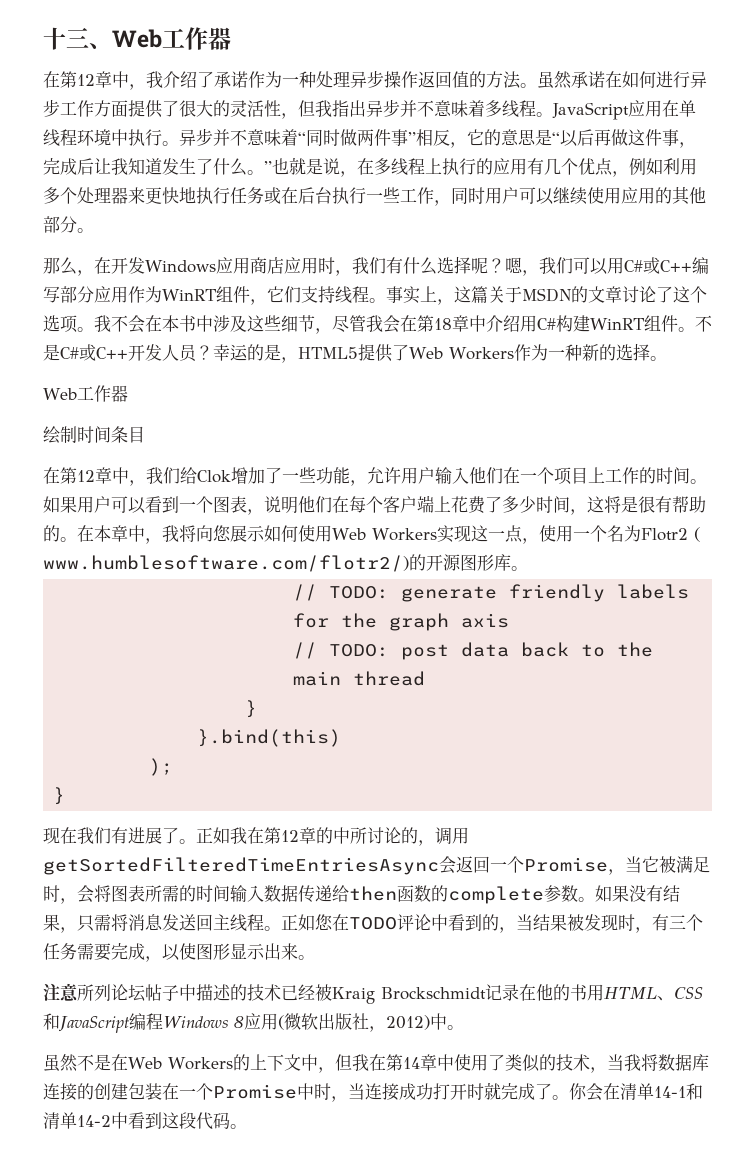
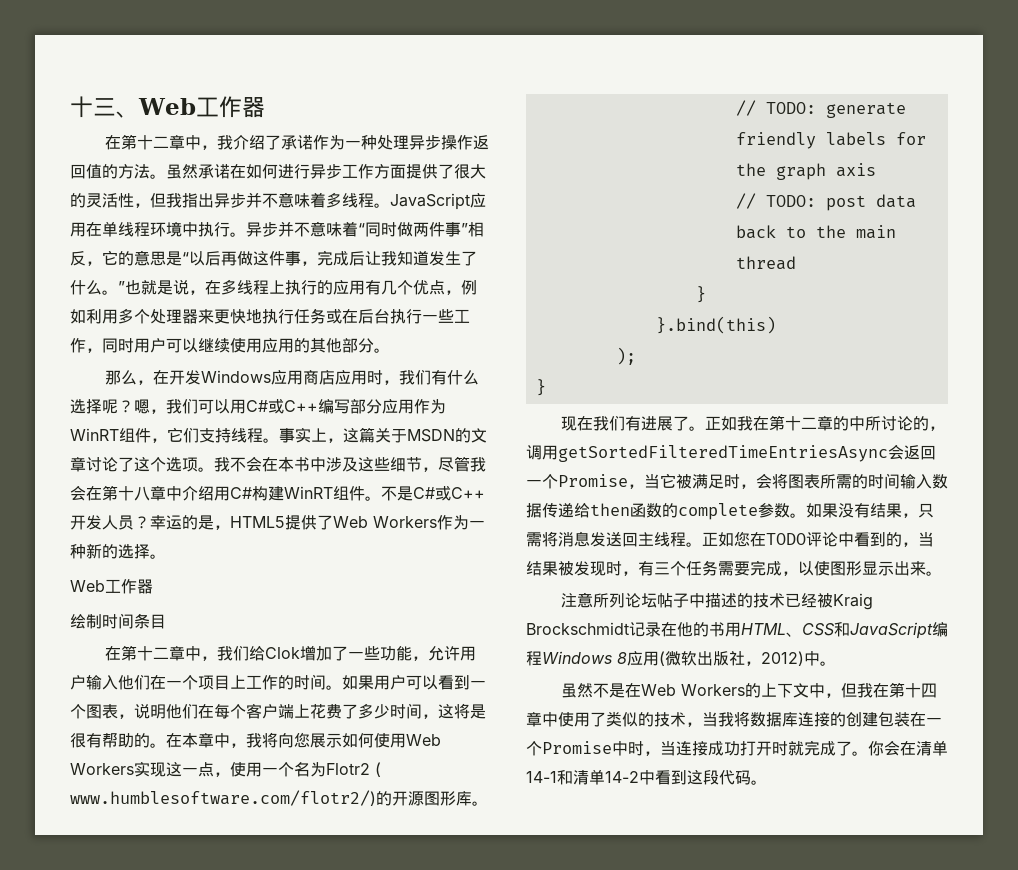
- 在第12章中，我介绍了承诺作为一种处理异步操作返回值的方法。
+ 在第十二章中，我介绍了承诺作为一种处理异步操作返回值的方法。
- 我不会在本书中涉及这些细节，尽管我会在第18章中介绍用C#构建WinRT组件。
+ 我不会在本书中涉及这些细节，尽管我会在第十八章中介绍用C#构建WinRT组件。
- 在第12章中，我们给Clok增加了一些功能，允许用户输入他们在一个项目上工作的时间。
+ 在第十二章中，我们给Clok增加了一些功能，允许用户输入他们在一个项目上工作的时间。
- 正如我在第12章的中所讨论的，调用getSortedFilteredTimeEntriesAsync会返回一个Promise，当它被满足时，会将图表所需的时间输入数据传递给then函数的complete参数。
+ 正如我在第十二章的中所讨论的，调用getSortedFilteredTimeEntriesAsync会返回一个Promise，当它被满足时，会将图表所需的时间输入数据传递给then函数的complete参数。
- 虽然不是在Web Workers的上下文中，但我在第14章中使用了类似的技术，当我将数据库连接的创建包装在一个Promise中时，当连接成功打开时就完成了。
+ 虽然不是在Web Workers的上下文中，但我在第十四章中使用了类似的技术，当我将数据库连接的创建包装在一个Promise中时，当连接成功打开时就完成了。

